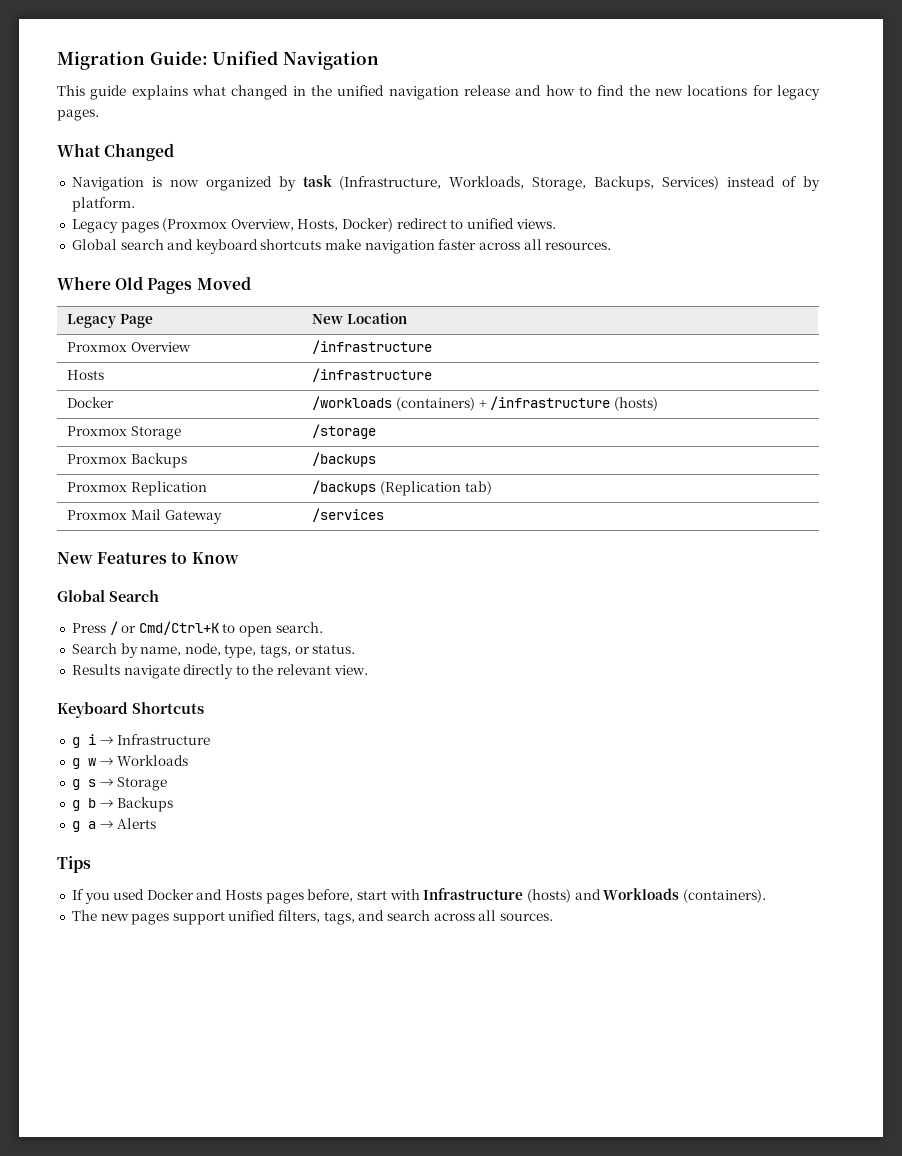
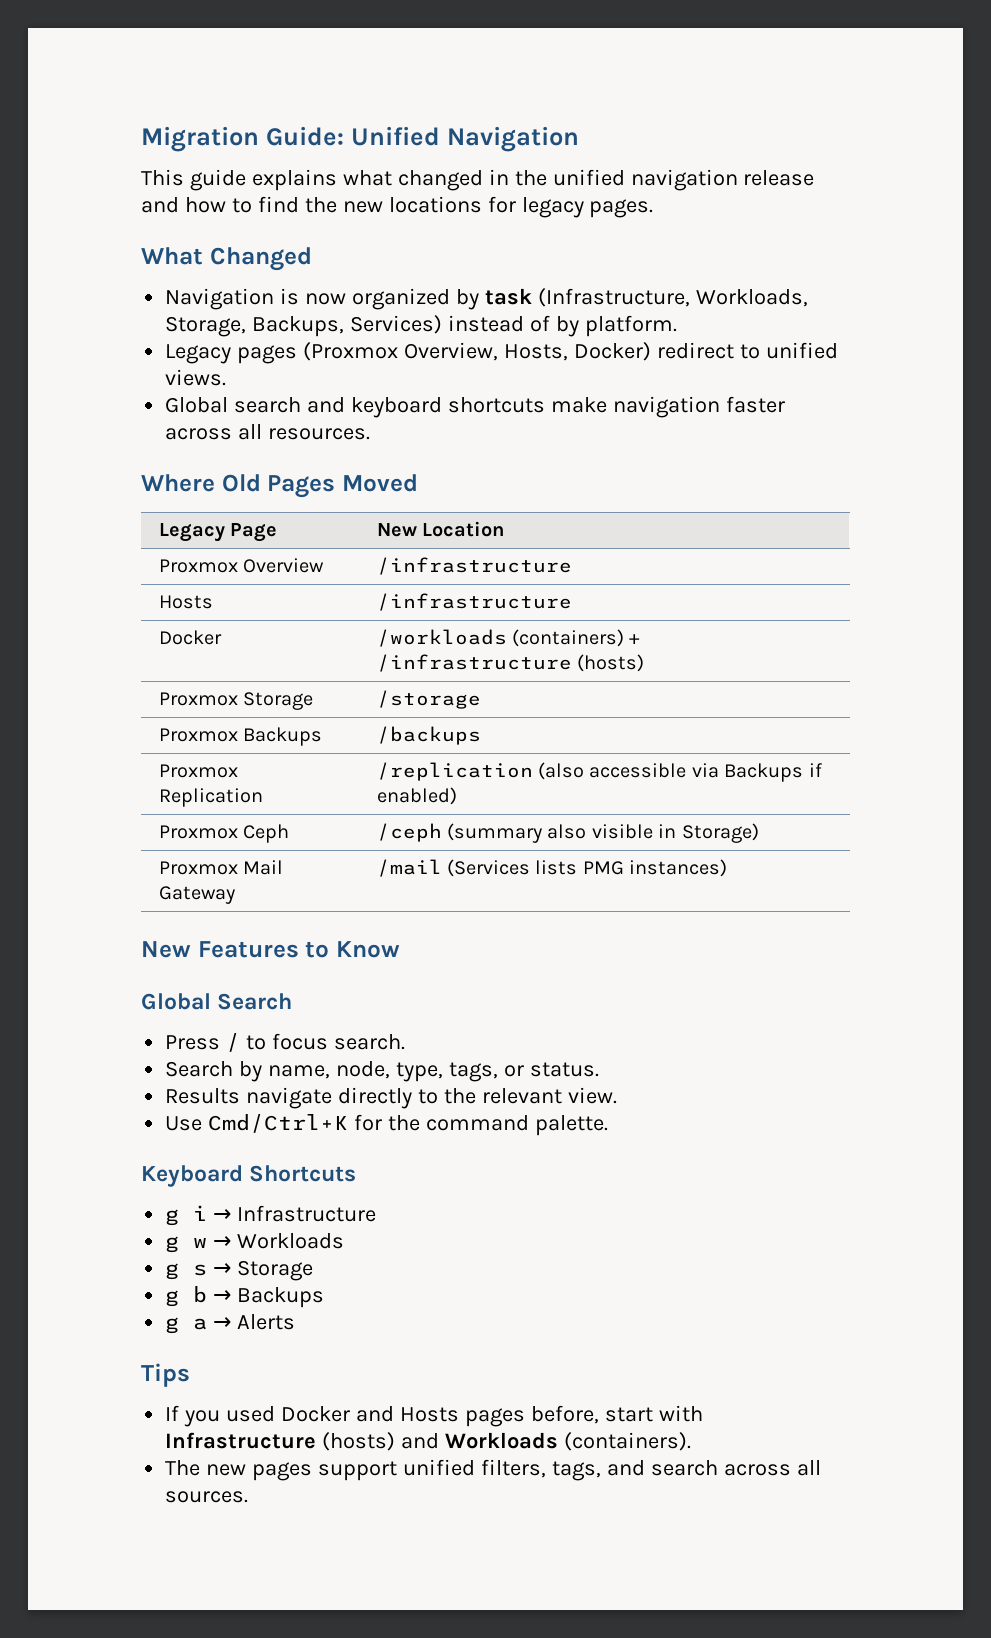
- Proxmox Replication | /backups (Replication tab)
- Proxmox Mail Gateway | /services
+ Proxmox Replication | /replication (also accessible via Backups if enabled)
+ Proxmox Ceph | /ceph (summary also visible in Storage)
+ Proxmox Mail Gateway | /mail (Services lists PMG instances)
- Press / or Cmd/Ctrl+K to open search.
+ Press / to focus search.
+ Use Cmd/Ctrl+K for the command palette.

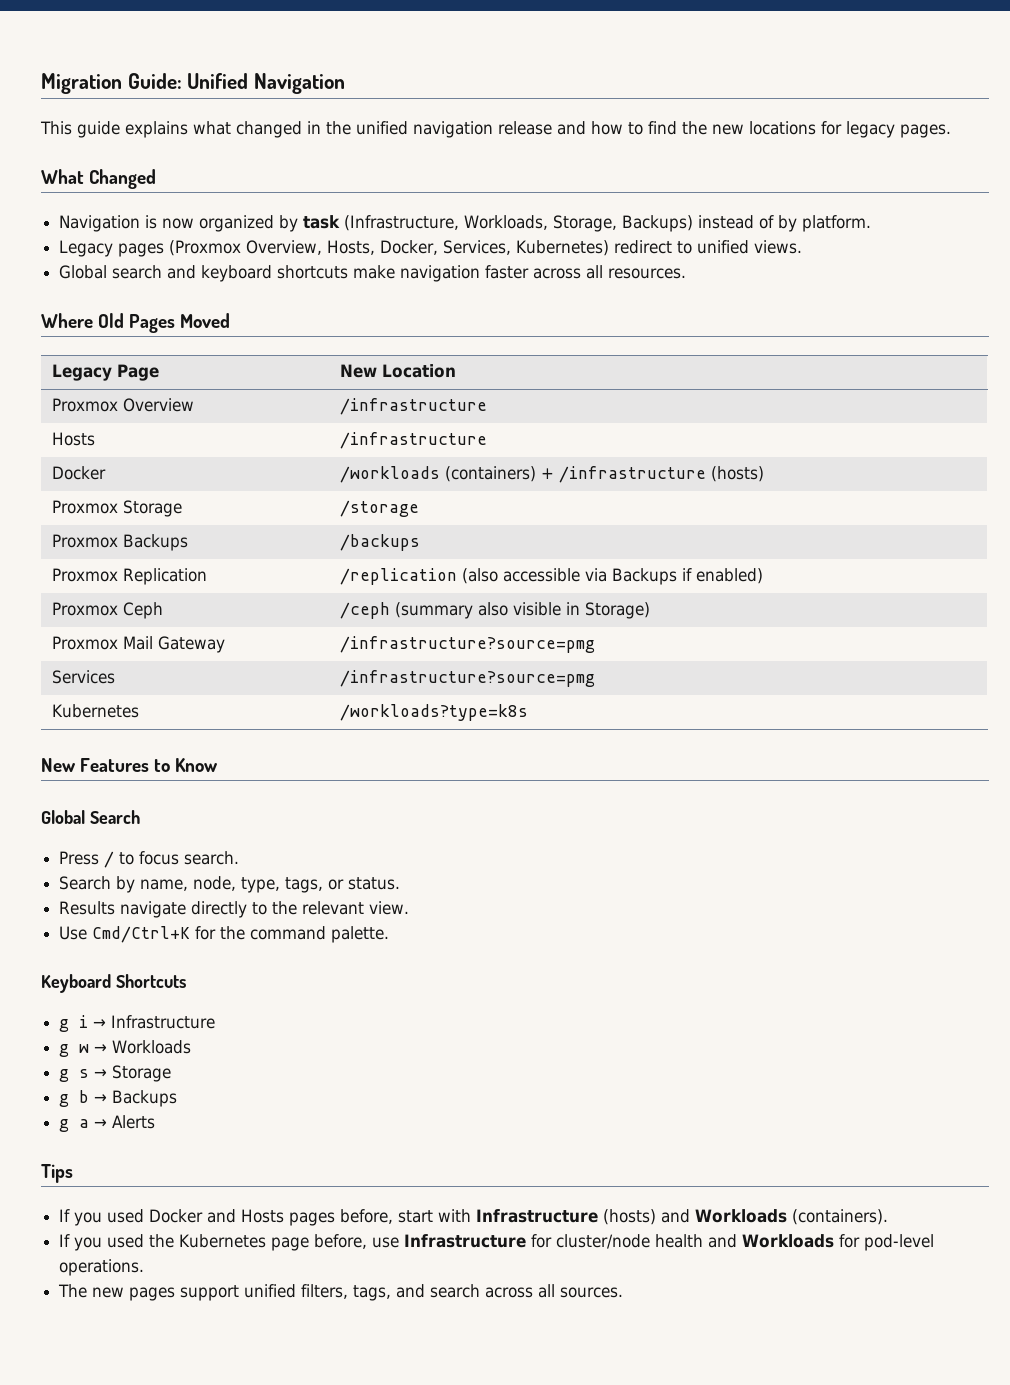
- Navigation is now organized by task (Infrastructure, Workloads, Storage, Backups, Services) instead of by platform.
+ Navigation is now organized by task (Infrastructure, Workloads, Storage, Backups) instead of by platform.
- Legacy pages (Proxmox Overview, Hosts, Docker) redirect to unified views.
+ Legacy pages (Proxmox Overview, Hosts, Docker, Services, Kubernetes) redirect to unified views.
- Proxmox Mail Gateway | /mail (Services lists PMG instances)
+ Proxmox Mail Gateway | /infrastructure?source=pmg
+ Services | /infrastructure?source=pmg
+ Kubernetes | /workloads?type=k8s
+ If you used the Kubernetes page before, use Infrastructure for cluster/node health and Workloads for pod-level operations.

